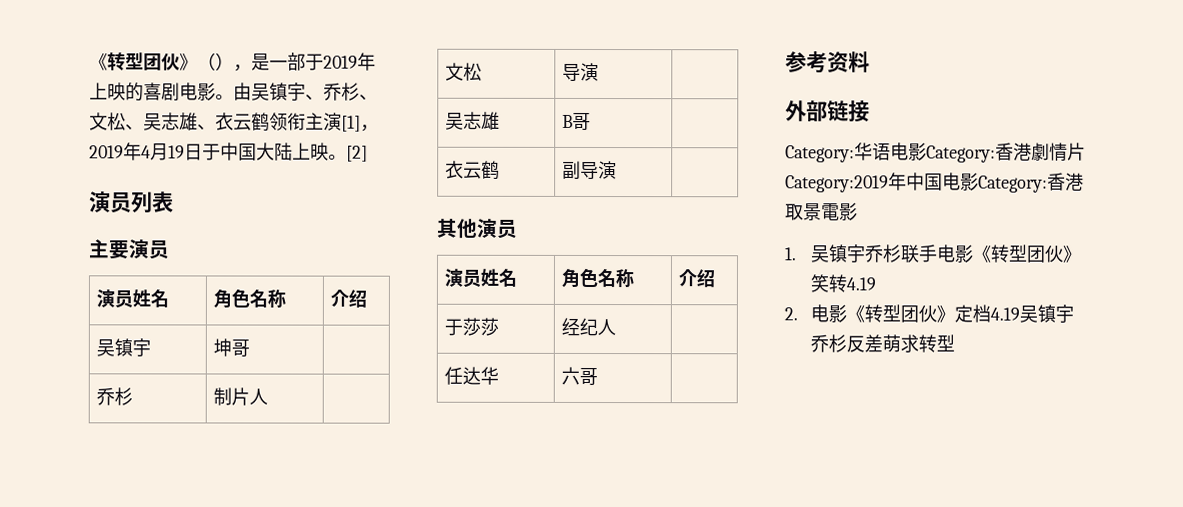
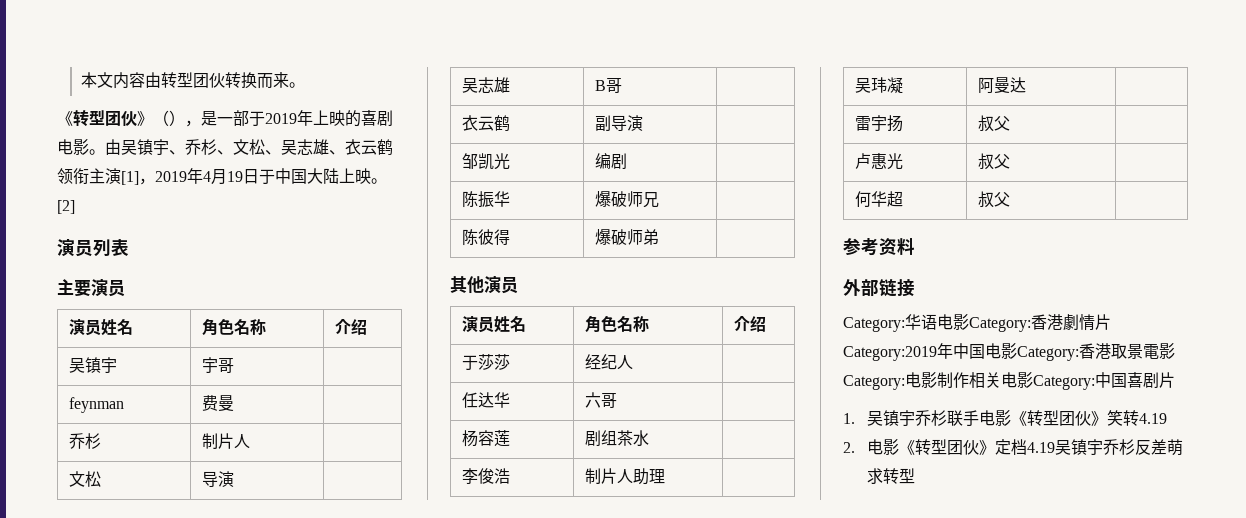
+ 本文内容由转型团伙转换而来。
- 吴镇宇 | 坤哥 |
+ 吴镇宇 | 宇哥 |
+ feynman | 费曼 |
+ 邹凯光 | 编剧 |
+ 陈振华 | 爆破师兄 |
+ 陈彼得 | 爆破师弟 |
+ 杨容莲 | 剧组茶水 |
+ 李俊浩 | 制片人助理 |
+ 吴玮凝 | 阿曼达 |
+ 雷宇扬 | 叔父 |
+ 卢惠光 | 叔父 |
+ 何华超 | 叔父 |
- Category:华语电影Category:香港劇情片Category:2019年中国电影Category:香港取景電影
+ Category:华语电影Category:香港劇情片Category:2019年中国电影Category:香港取景電影Category:电影制作相关电影Category:中国喜剧片

